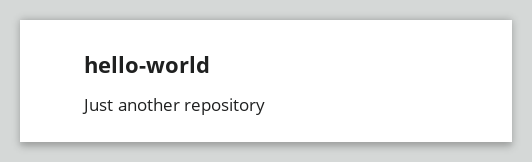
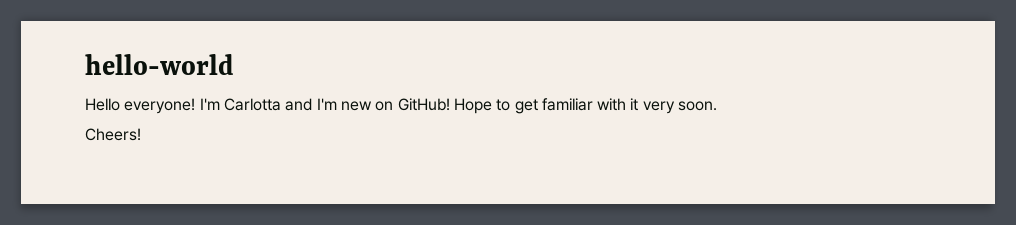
- Just another repository
+ Hello everyone! I'm Carlotta and I'm new on GitHub! Hope to get familiar with it very soon.
+ Cheers!

